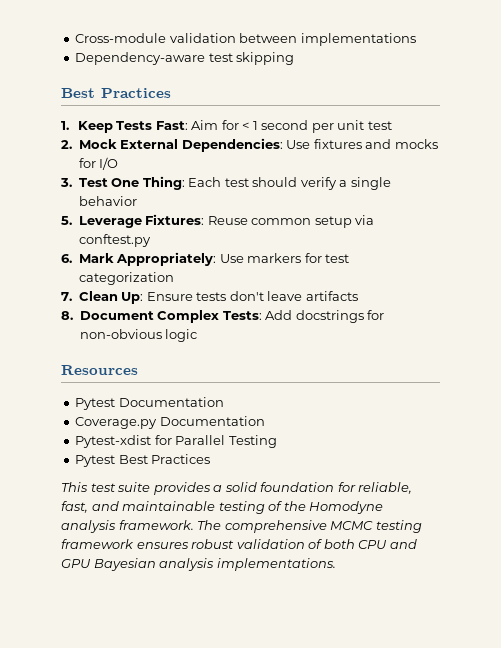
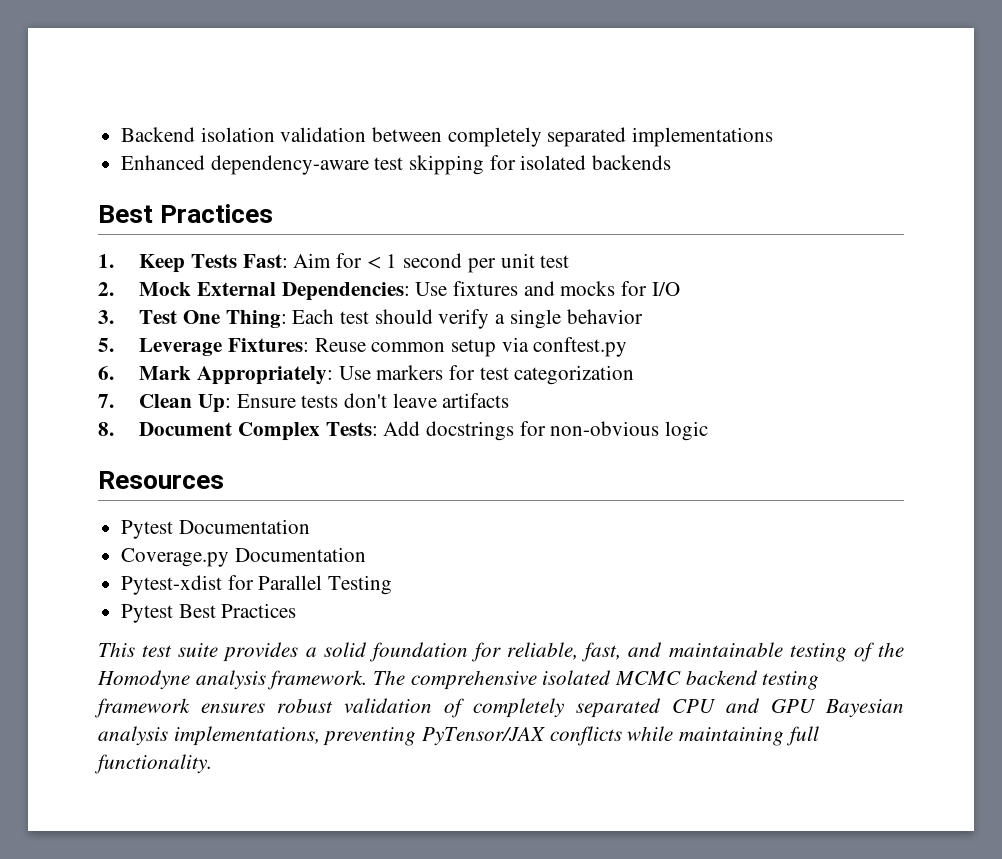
- Cross-module validation between implementations
+ Backend isolation validation between completely separated implementations
- Dependency-aware test skipping
+ Enhanced dependency-aware test skipping for isolated backends
- The comprehensive MCMC testing framework ensures robust validation of both CPU and GPU Bayesian analysis implementations.
+ The comprehensive isolated MCMC backend testing framework ensures robust validation of completely separated CPU and GPU Bayesian analysis implementations, preventing PyTensor/JAX conflicts while maintaining full functionality.

